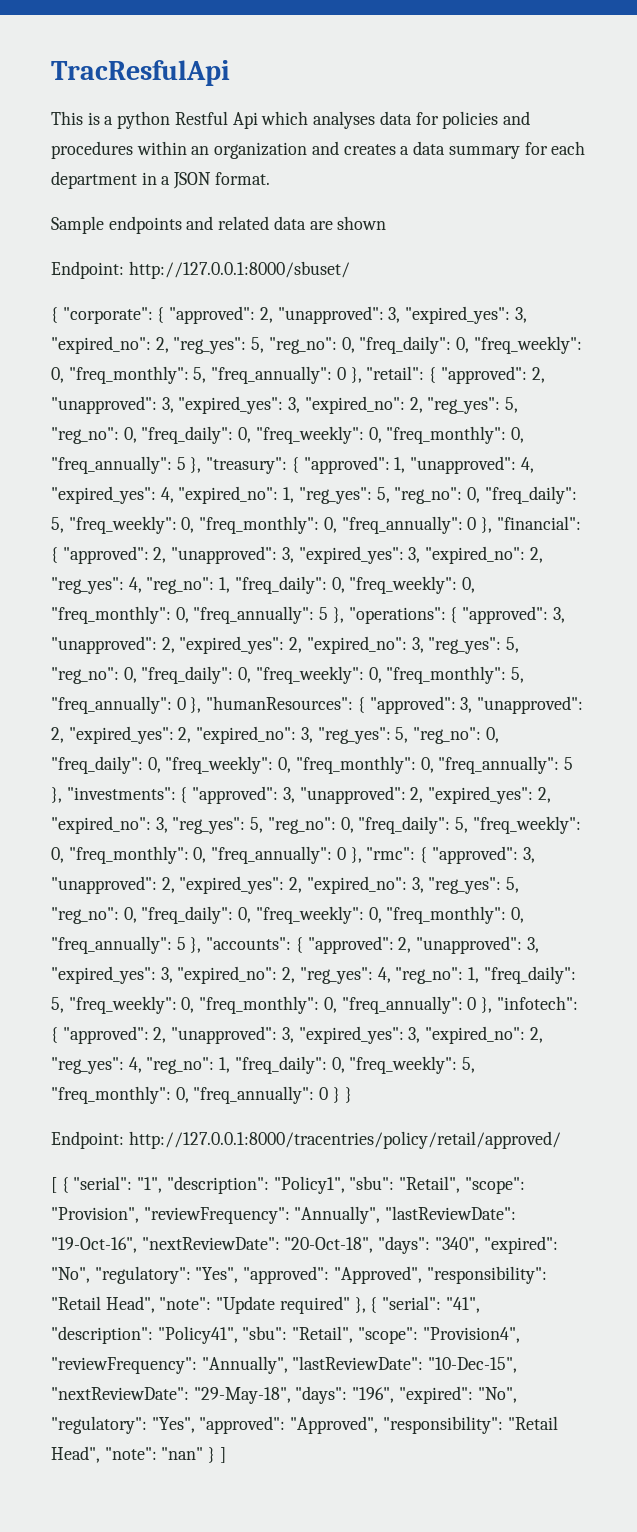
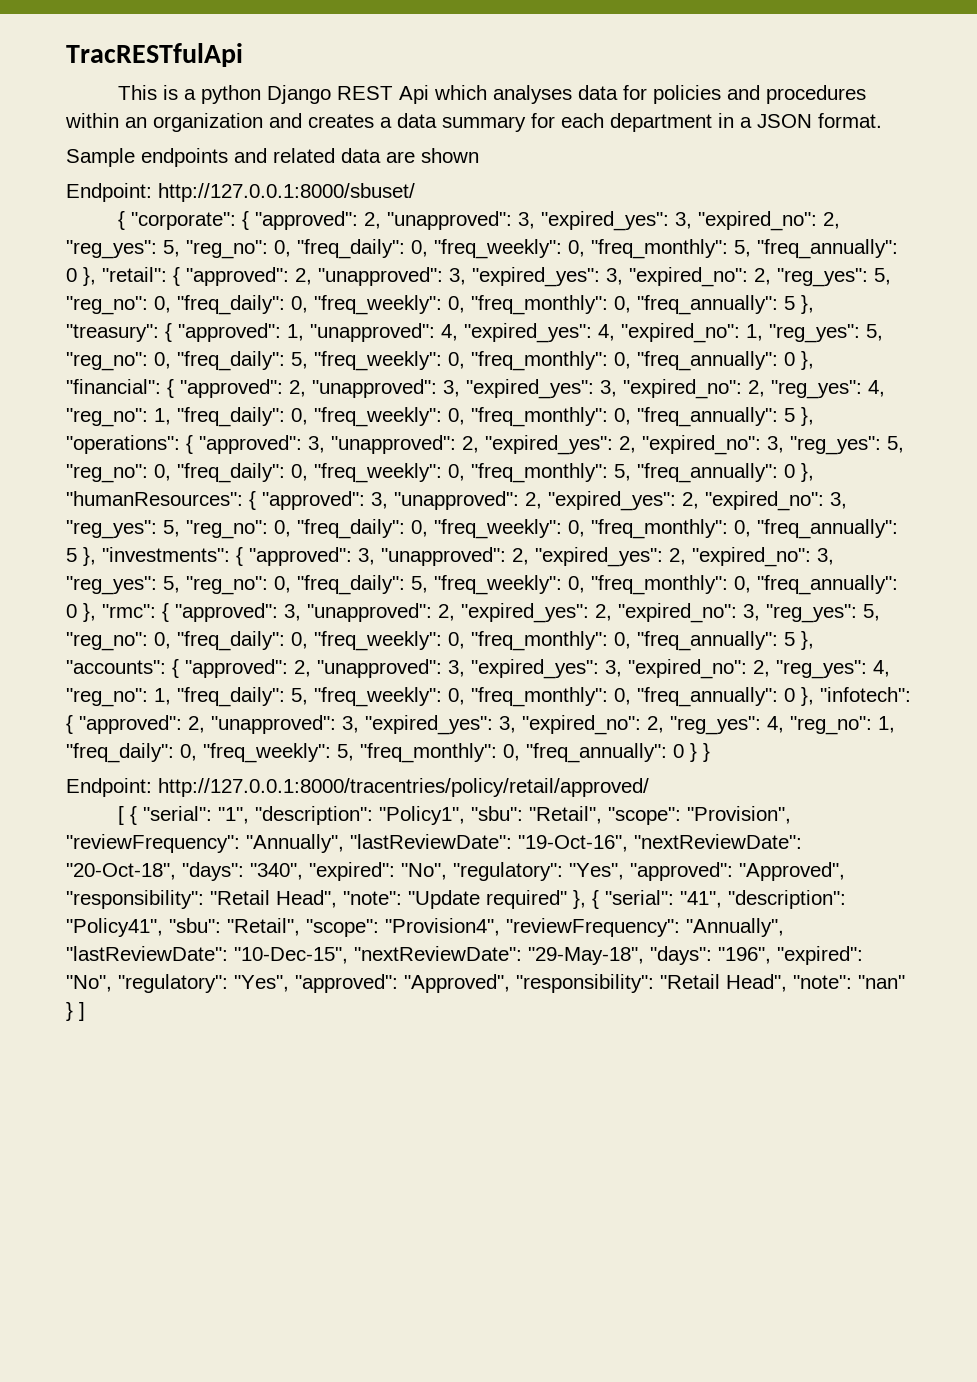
- TracResfulApi
+ TracRESTfulApi
- This is a python Restful Api which analyses data for policies and procedures within an organization and creates a data summary for each department in a JSON format.
+ This is a python Django REST Api which analyses data for policies and procedures within an organization and creates a data summary for each department in a JSON format.

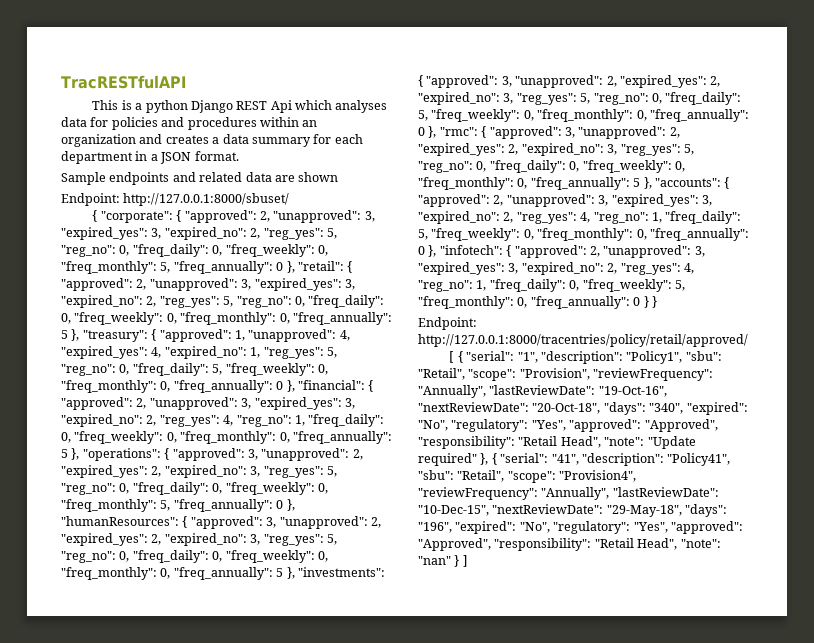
- TracRESTfulApi
+ TracRESTfulAPI

